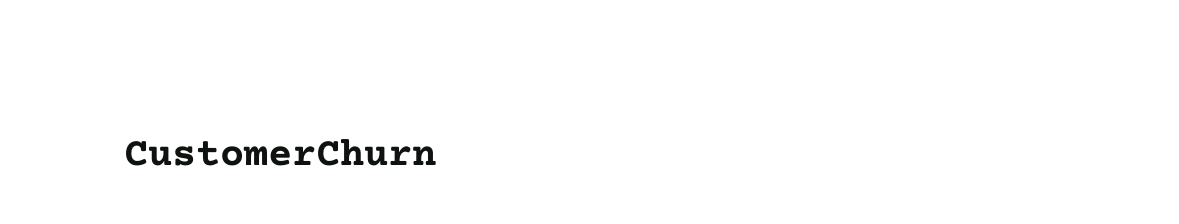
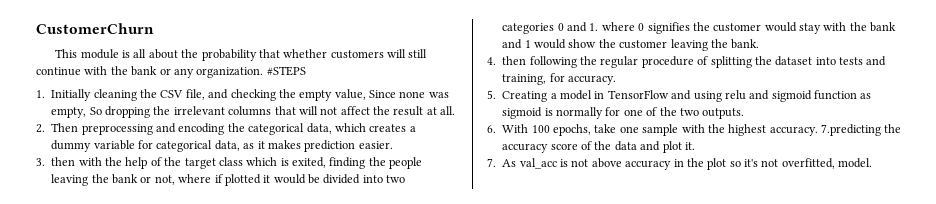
+ This module is all about the probability that whether customers will still continue with the bank or any organization. #STEPS
+ 1. Initially cleaning the CSV file, and checking the empty value, Since none was empty, So dropping the irrelevant columns that will not affect the result at all.
+ 2. Then preprocessing and encoding the categorical data, which creates a dummy variable for categorical data, as it makes prediction easier.
+ 3. then with the help of the target class which is exited, finding the people leaving the bank or not, where if plotted it would be divided into two categories 0 and 1. where 0 signifies the customer would stay with the bank and 1 would show the customer leaving the bank.
+ 4. then following the regular procedure of splitting the dataset into tests and training, for accuracy.
+ 5. Creating a model in TensorFlow and using relu and sigmoid function as sigmoid is normally for one of the two outputs.
+ 6. With 100 epochs, take one sample with the highest accuracy. 7.predicting the accuracy score of the data and plot it.
+ 7. As val_acc is not above accuracy in the plot so it's not overfitted, model.

